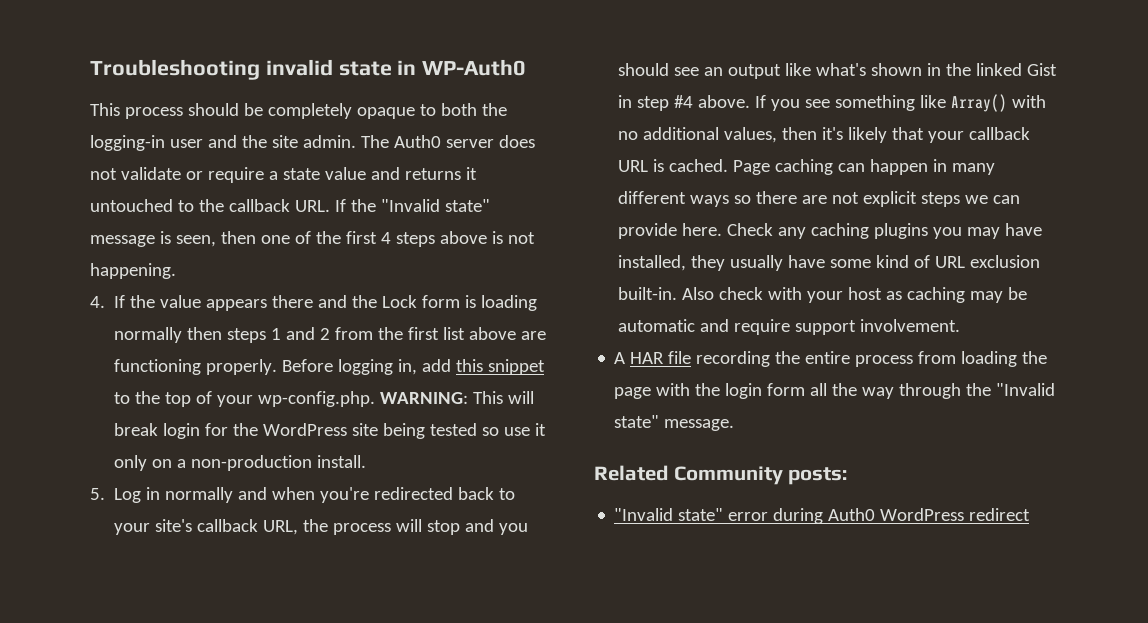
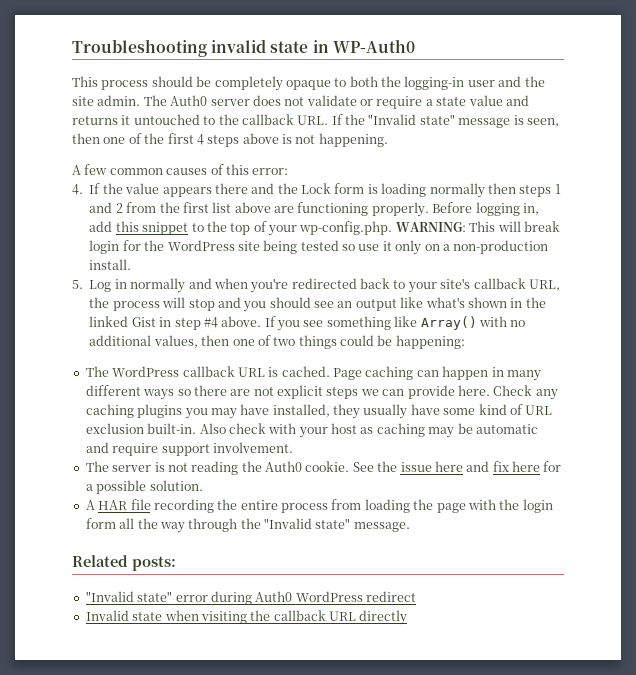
+ A few common causes of this error:
- If you see something like Array() with no additional values, then it's likely that your callback URL is cached.
+ If you see something like Array() with no additional values, then one of two things could be happening:
+ The WordPress callback URL is cached.
+ The server is not reading the Auth0 cookie. See the issue here and fix here for a possible solution.
- Related Community posts:
+ Related posts:
+ Invalid state when visiting the callback URL directly

